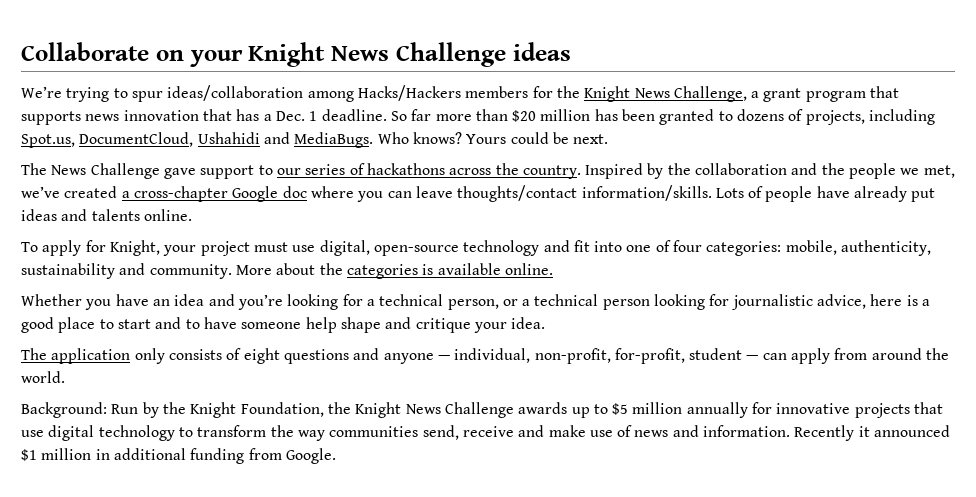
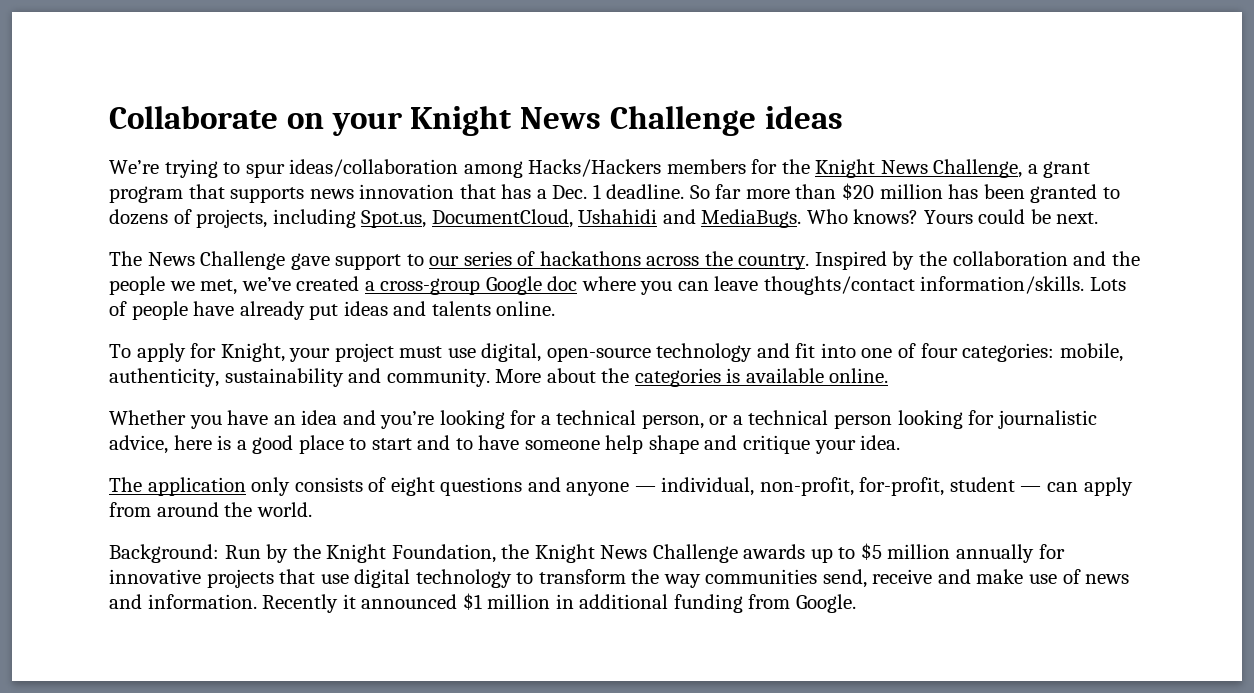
- Inspired by the collaboration and the people we met, we’ve created a cross-chapter Google doc where you can leave thoughts/contact information/skills.
+ Inspired by the collaboration and the people we met, we’ve created a cross-group Google doc where you can leave thoughts/contact information/skills.

